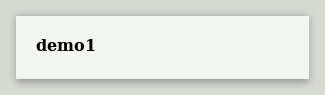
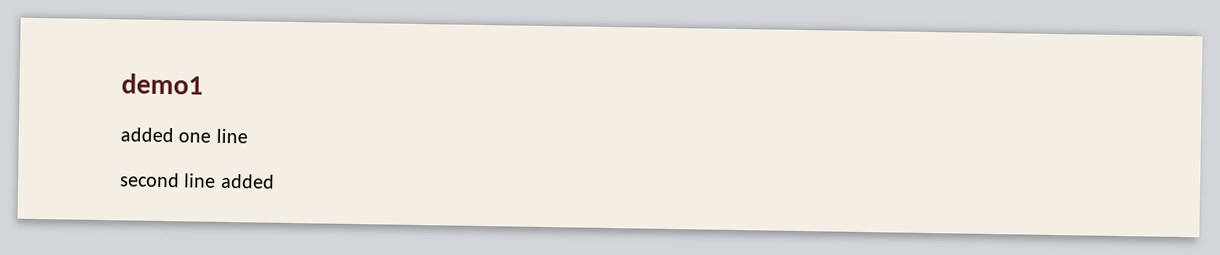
+ added one line
+ second line added

